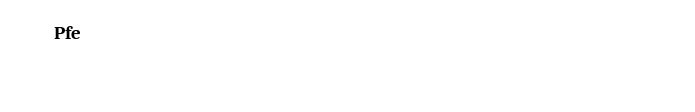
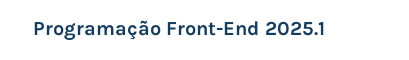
- Pfe
+ Programação Front-End 2025.1

